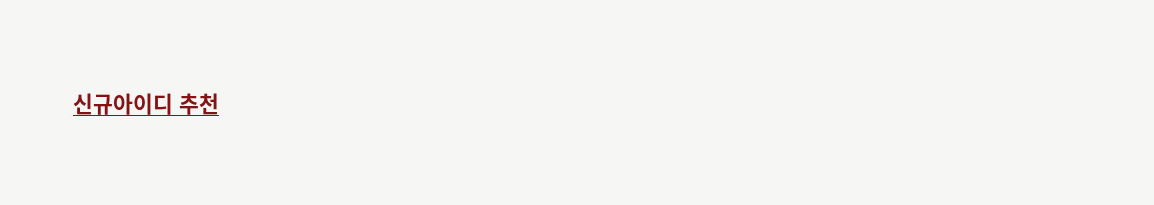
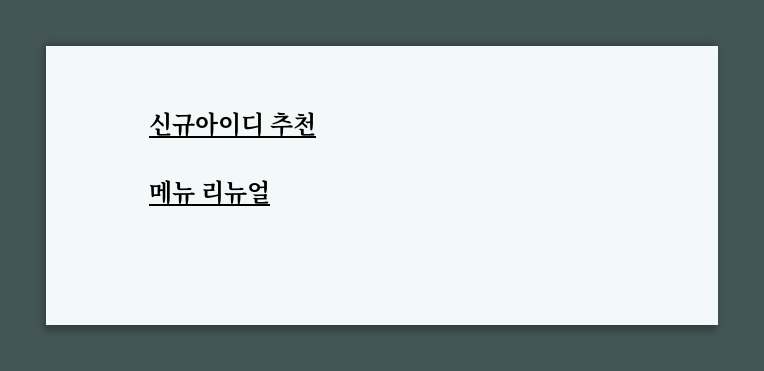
+ 메뉴 리뉴얼

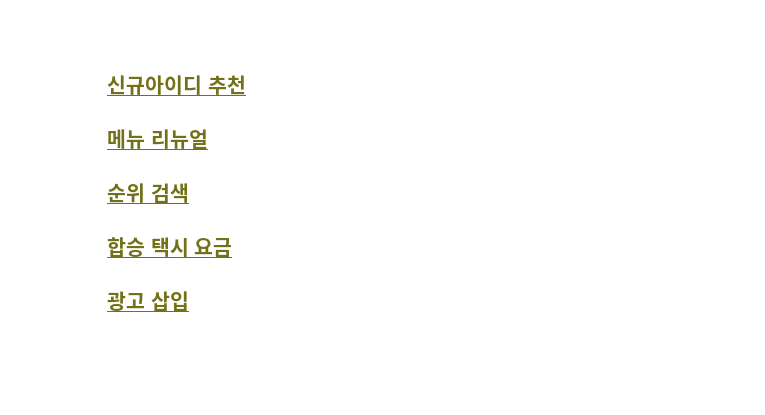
+ 순위 검색
+ 합승 택시 요금
+ 광고 삽입

